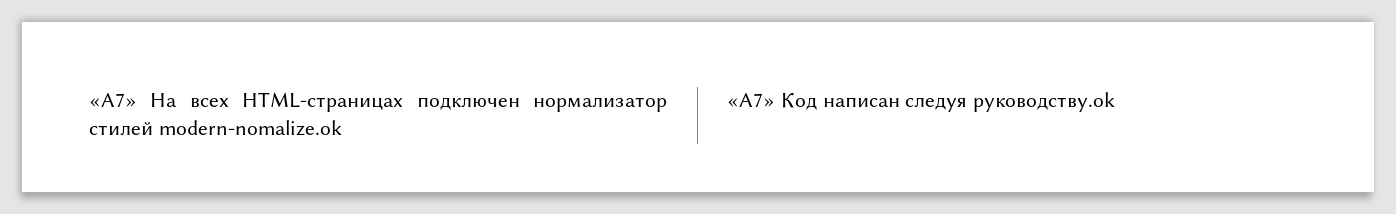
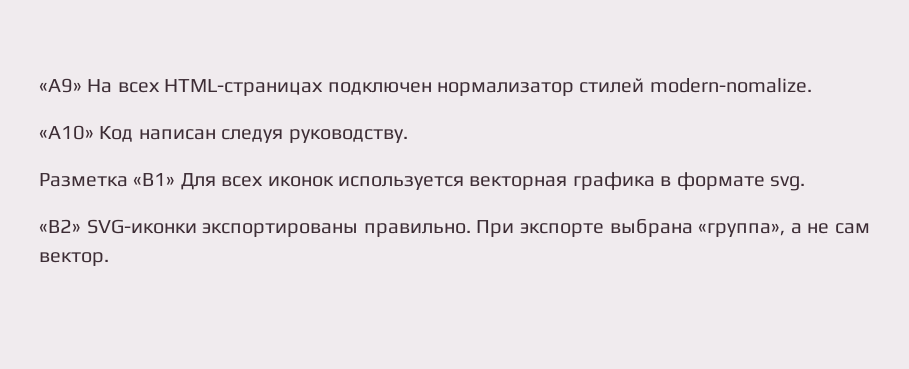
- «A7» На всех HTML-страницах подключен нормализатор стилей modern-nomalize.ok
- «A7» Код написан следуя руководству.ok
+ «A9» На всех HTML-страницах подключен нормализатор стилей modern-nomalize.
+ «A10» Код написан следуя руководству.
+ Разметка «B1» Для всех иконок используется векторная графика в формате svg.
+ «B2» SVG-иконки экспортированы правильно. При экспорте выбрана «группа», а не сам вектор.

